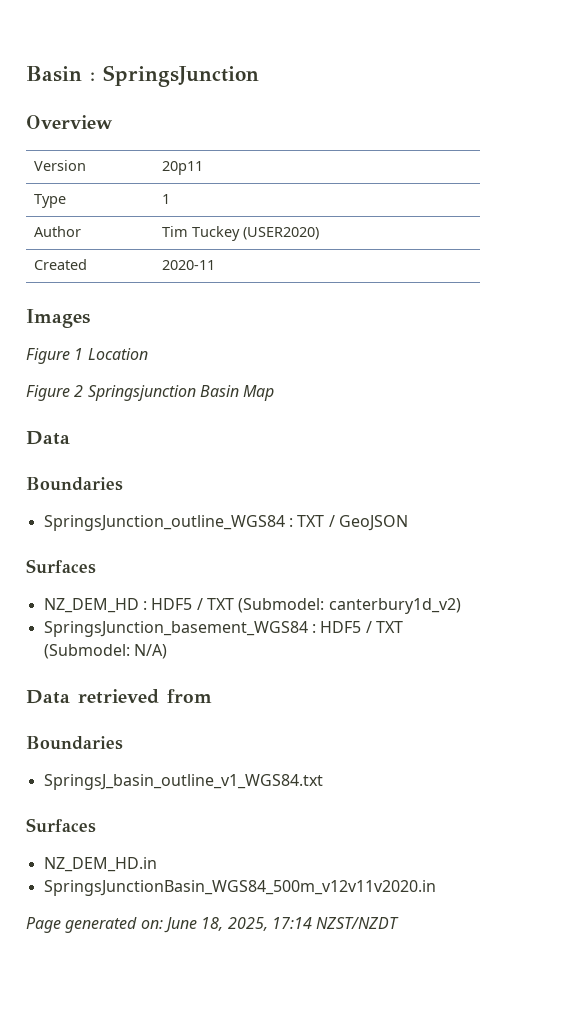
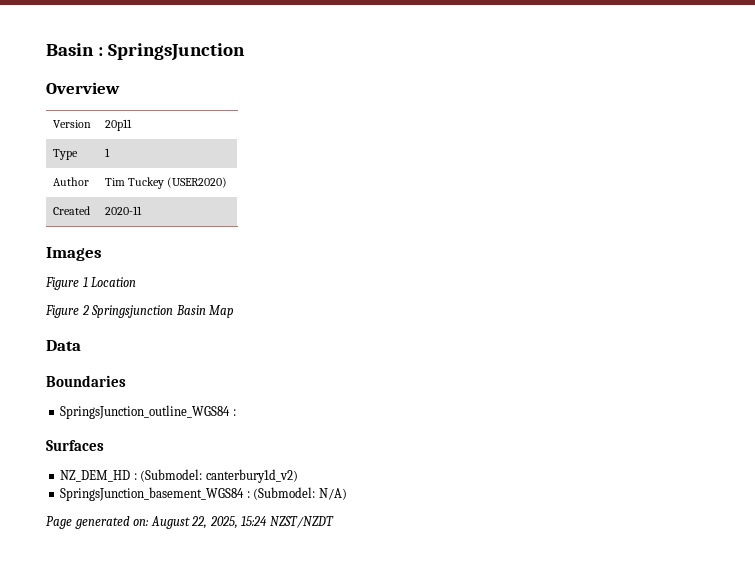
- SpringsJunction_outline_WGS84 : TXT / GeoJSON
+ SpringsJunction_outline_WGS84 :
- NZ_DEM_HD : HDF5 / TXT (Submodel: canterbury1d_v2)
+ NZ_DEM_HD : (Submodel: canterbury1d_v2)
- SpringsJunction_basement_WGS84 : HDF5 / TXT (Submodel: N/A)
+ SpringsJunction_basement_WGS84 : (Submodel: N/A)
- Data retrieved from
- Boundaries
- SpringsJ_basin_outline_v1_WGS84.txt
- Surfaces
- NZ_DEM_HD.in
- SpringsJunctionBasin_WGS84_500m_v12v11v2020.in
- Page generated on: June 18, 2025, 17:14 NZST/NZDT
+ Page generated on: August 22, 2025, 15:24 NZST/NZDT

